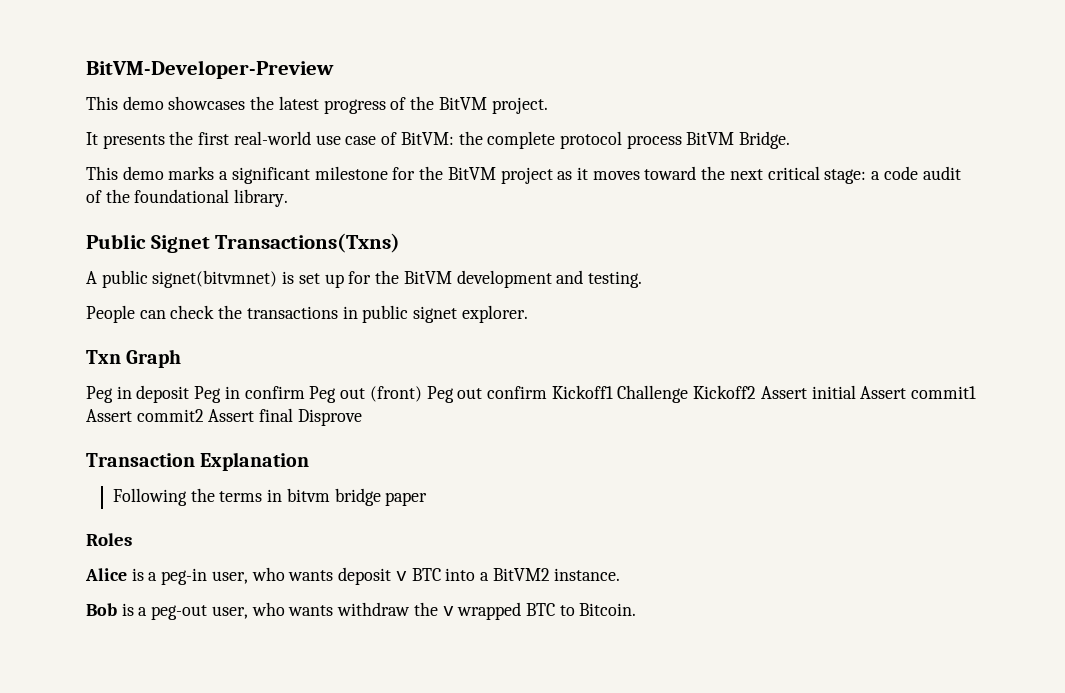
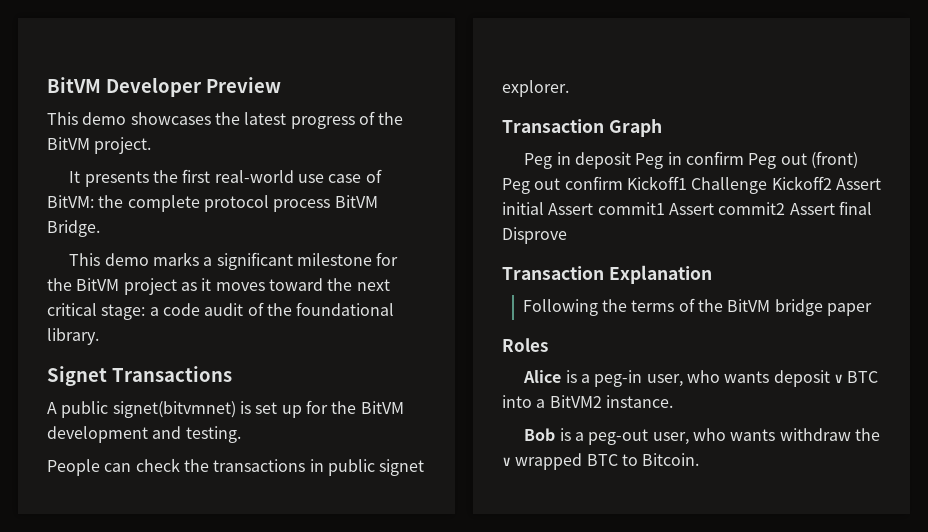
- BitVM-Developer-Preview
+ BitVM Developer Preview
- Public Signet Transactions(Txns)
+ Signet Transactions
- Txn Graph
+ Transaction Graph
- Following the terms in bitvm bridge paper
+ Following the terms of the BitVM bridge paper

